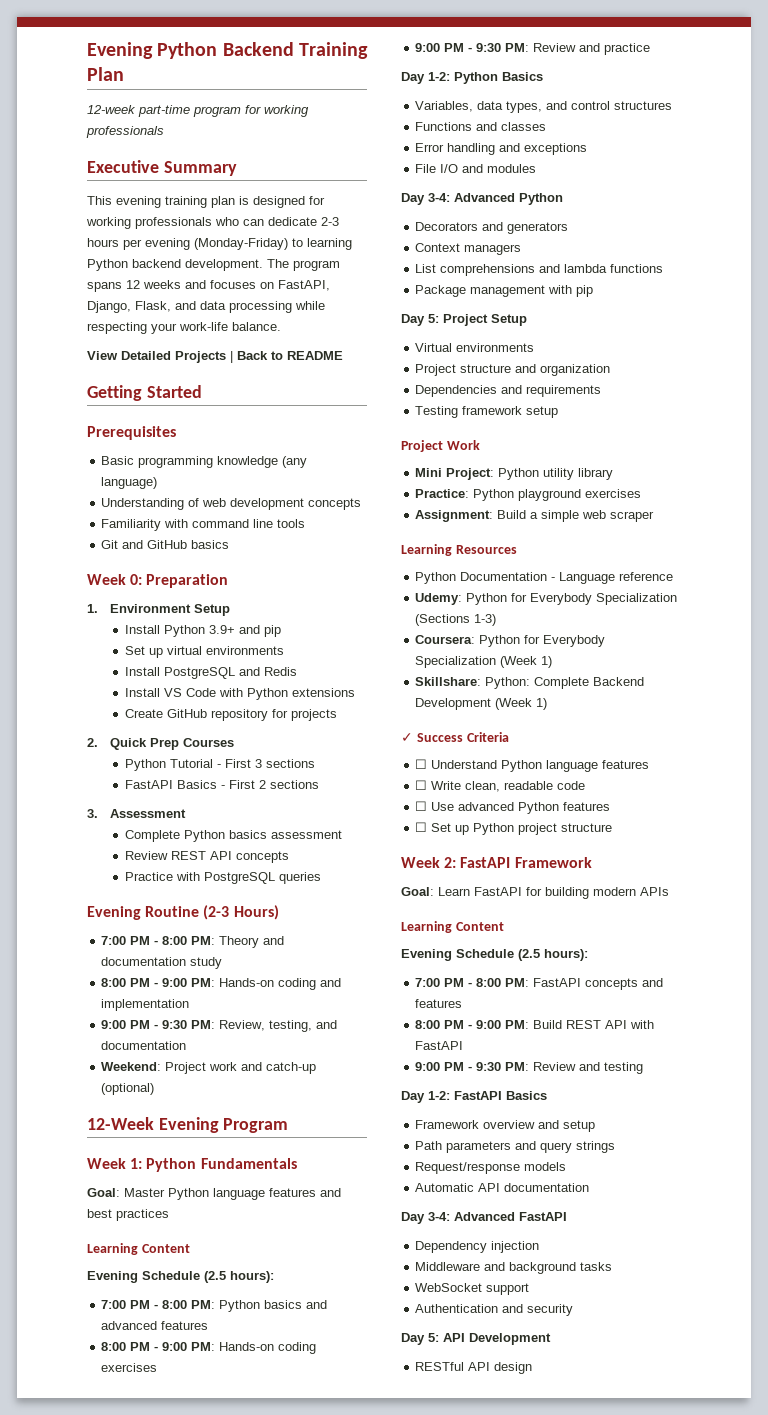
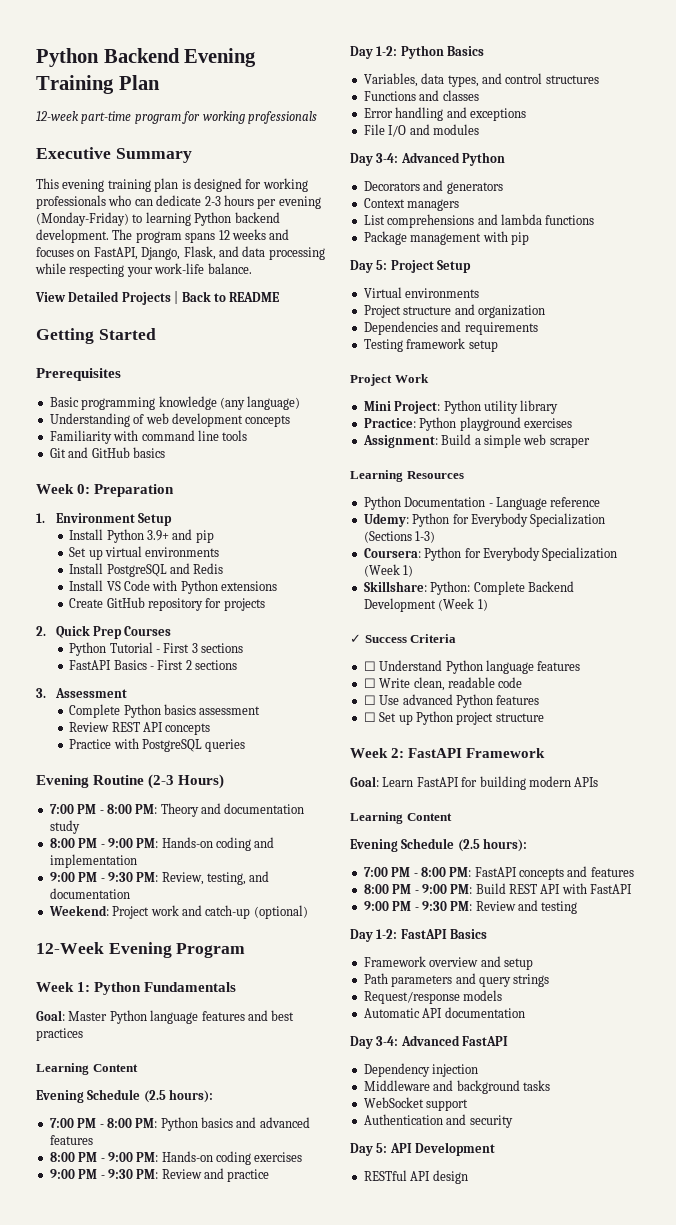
- Evening Python Backend Training Plan
+ Python Backend Evening Training Plan

